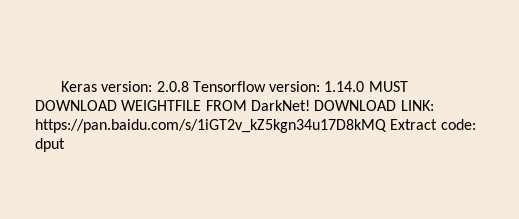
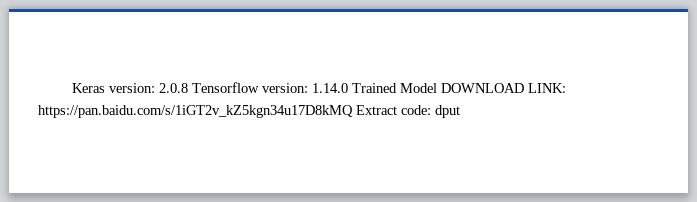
- Keras version: 2.0.8 Tensorflow version: 1.14.0 MUST DOWNLOAD WEIGHTFILE FROM DarkNet! DOWNLOAD LINK: https://pan.baidu.com/s/1iGT2v_kZ5kgn34u17D8kMQ Extract code: dput
+ Keras version: 2.0.8 Tensorflow version: 1.14.0 Trained Model DOWNLOAD LINK: https://pan.baidu.com/s/1iGT2v_kZ5kgn34u17D8kMQ Extract code: dput

